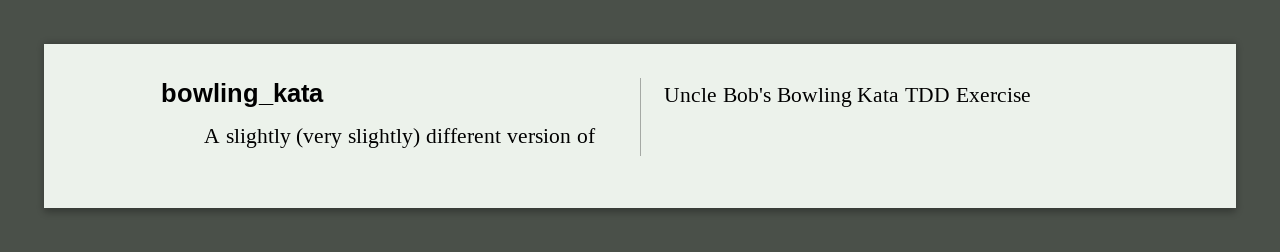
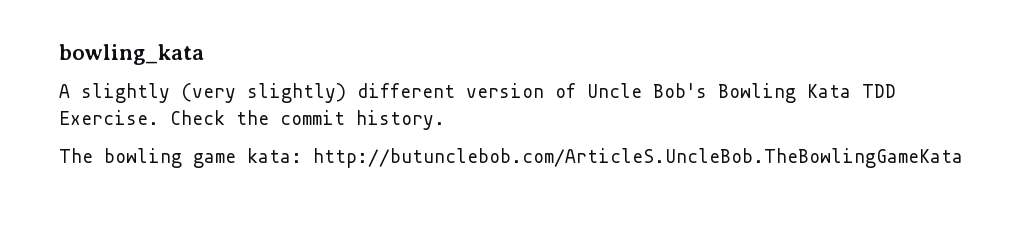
- A slightly (very slightly) different version of Uncle Bob's Bowling Kata TDD Exercise
+ A slightly (very slightly) different version of Uncle Bob's Bowling Kata TDD Exercise. Check the commit history.
+ The bowling game kata: http://butunclebob.com/ArticleS.UncleBob.TheBowlingGameKata

